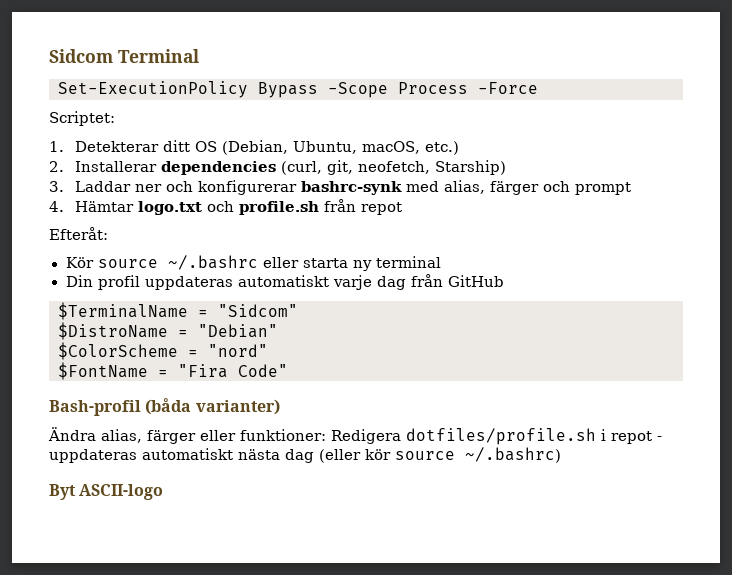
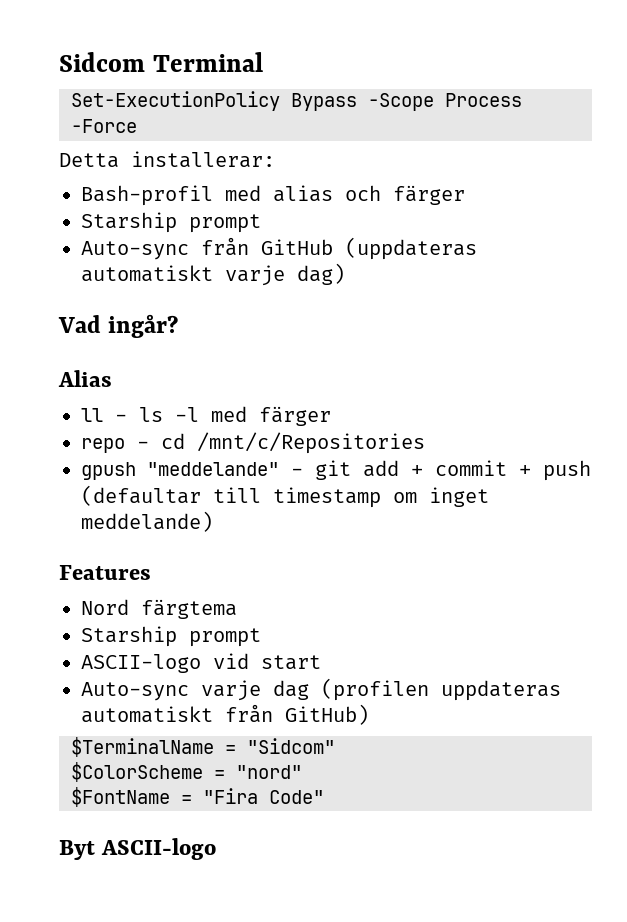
- Scriptet:
- 1. Detekterar ditt OS (Debian, Ubuntu, macOS, etc.)
- 2. Installerar dependencies (curl, git, neofetch, Starship)
- 3. Laddar ner och konfigurerar bashrc-synk med alias, färger och prompt
- 4. Hämtar logo.txt och profile.sh från repot
- Efteråt:
- Kör source ~/.bashrc eller starta ny terminal
- Din profil uppdateras automatiskt varje dag från GitHub
+ Detta installerar:
+ Bash-profil med alias och färger
+ Starship prompt
+ Auto-sync från GitHub (uppdateras automatiskt varje dag)
+ Vad ingår?
+ Alias
+ ll - ls -l med färger
+ repo - cd /mnt/c/Repositories
+ gpush "meddelande" - git add + commit + push (defaultar till timestamp om inget meddelande)
+ Features
+ Nord färgtema
+ Starship prompt
+ ASCII-logo vid start
+ Auto-sync varje dag (profilen uppdateras automatiskt från GitHub)
- $DistroName = "Debian"
- Bash-profil (båda varianter)
- Ändra alias, färger eller funktioner: Redigera dotfiles/profile.sh i repot - uppdateras automatiskt nästa dag (eller kör source ~/.bashrc)

